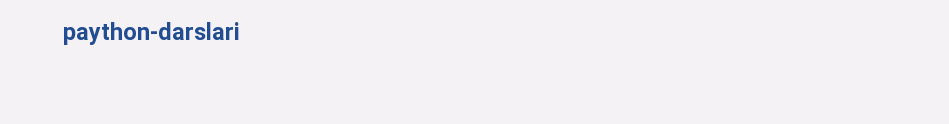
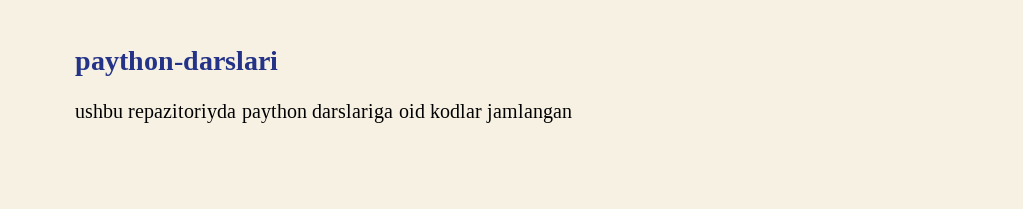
+ ushbu repazitoriyda paython darslariga oid kodlar jamlangan

